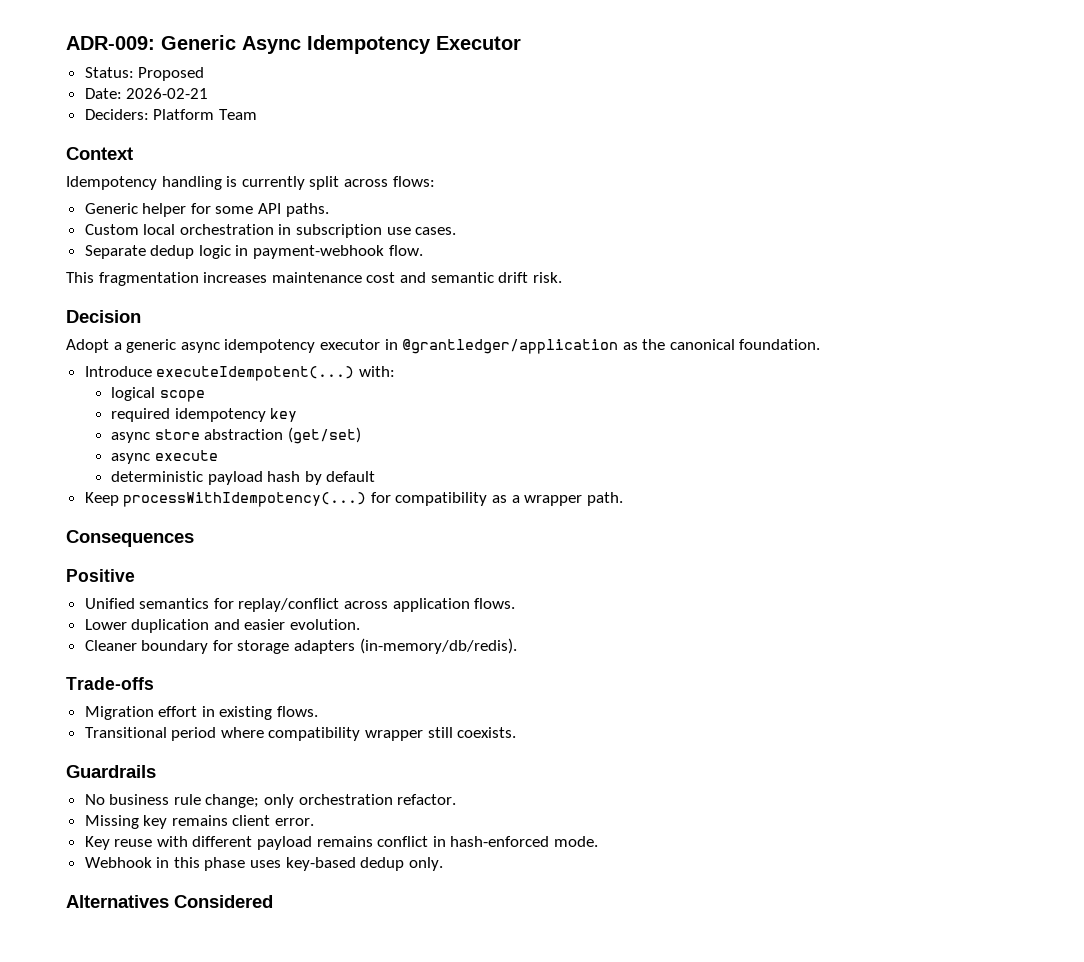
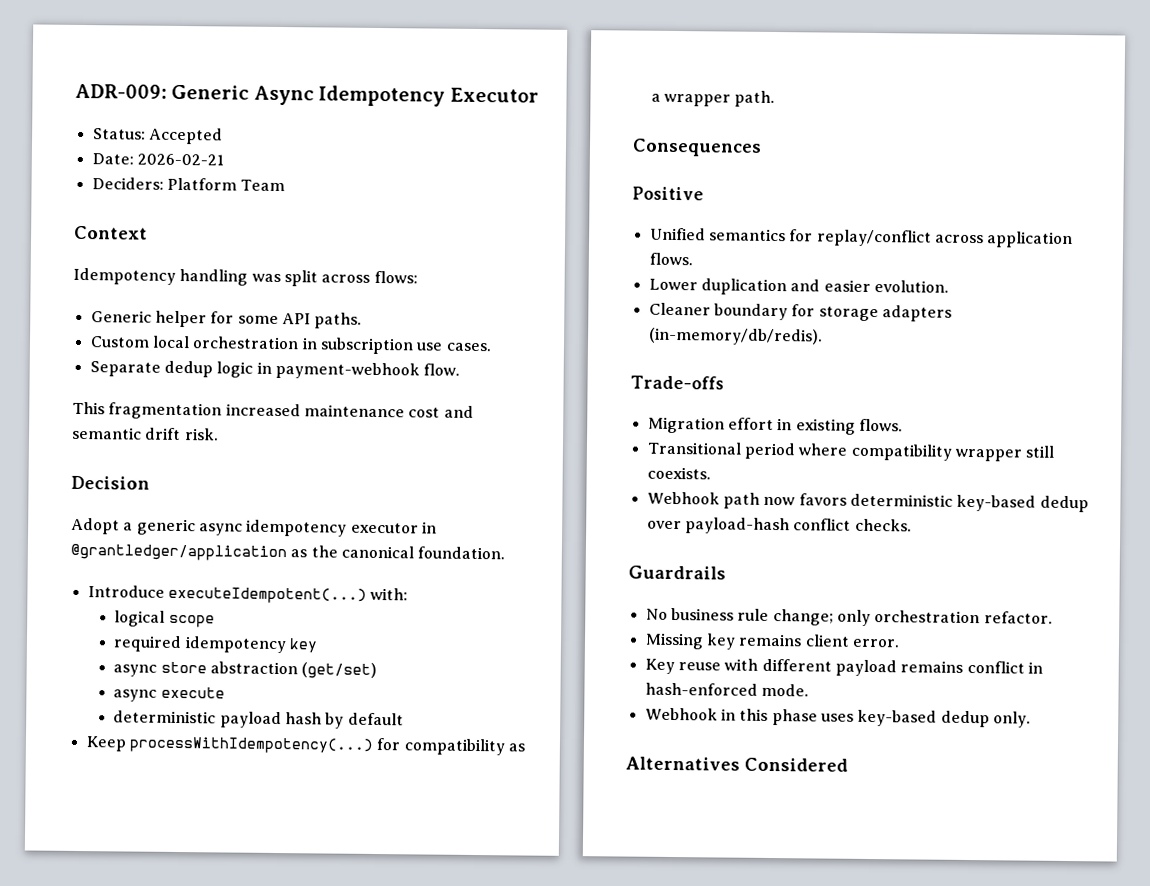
- Status: Proposed
+ Status: Accepted
- Idempotency handling is currently split across flows:
+ Idempotency handling was split across flows:
- This fragmentation increases maintenance cost and semantic drift risk.
+ This fragmentation increased maintenance cost and semantic drift risk.
+ Webhook path now favors deterministic key-based dedup over payload-hash conflict checks.

